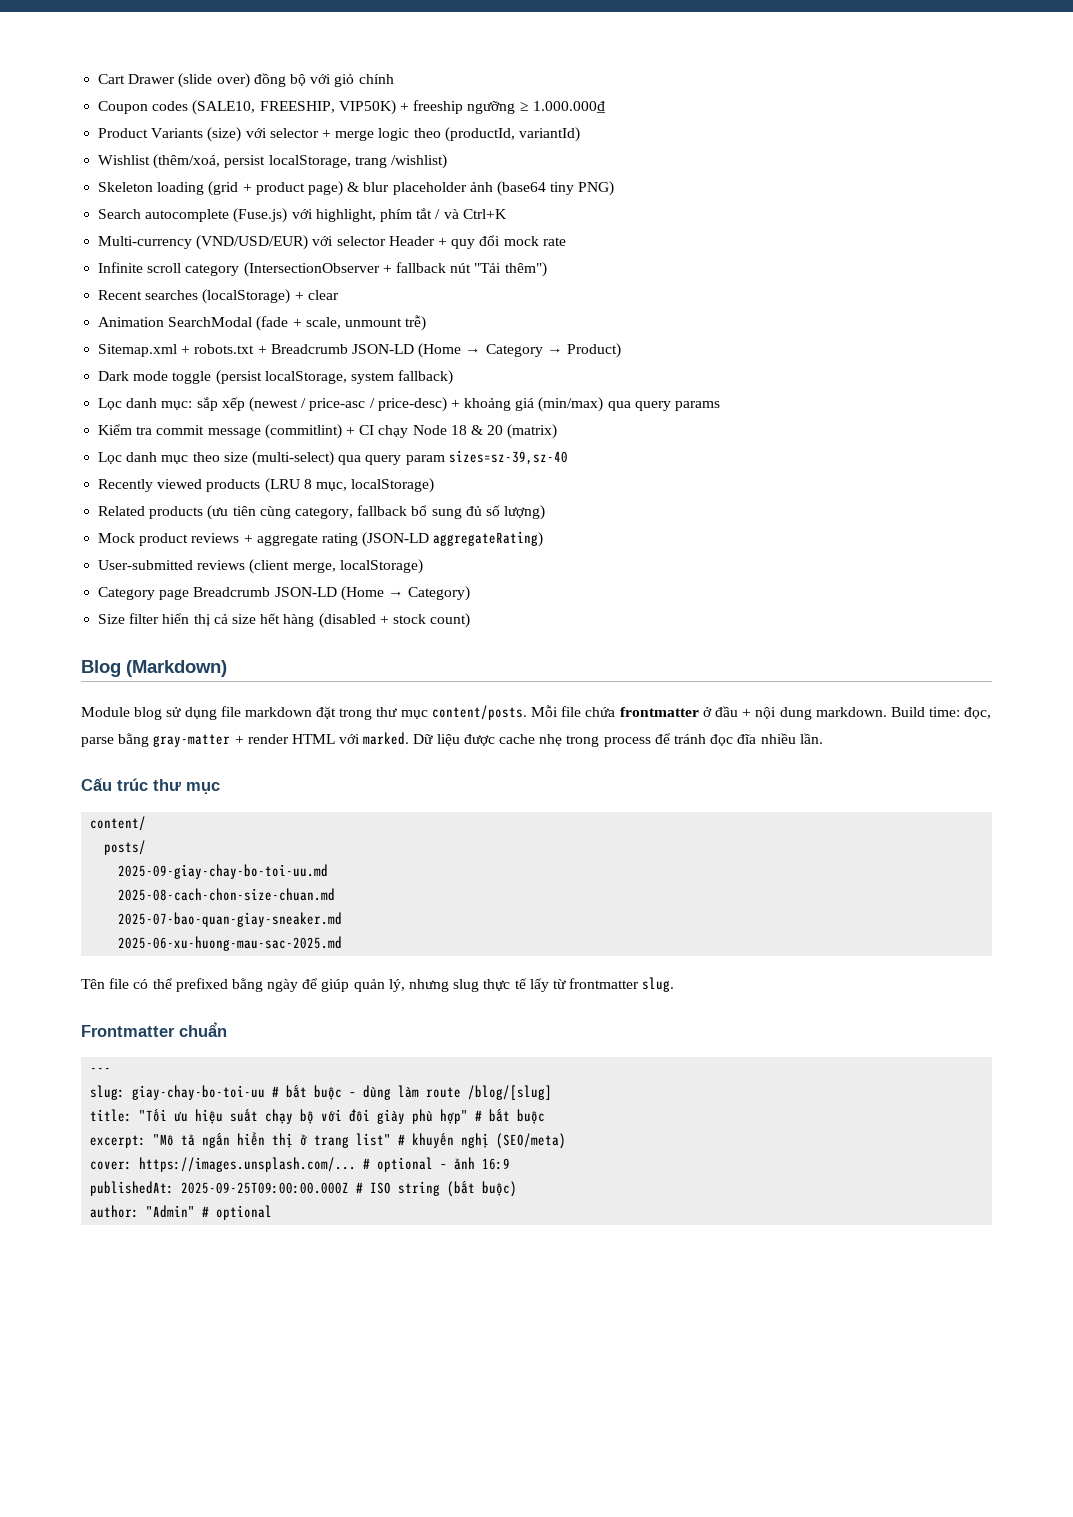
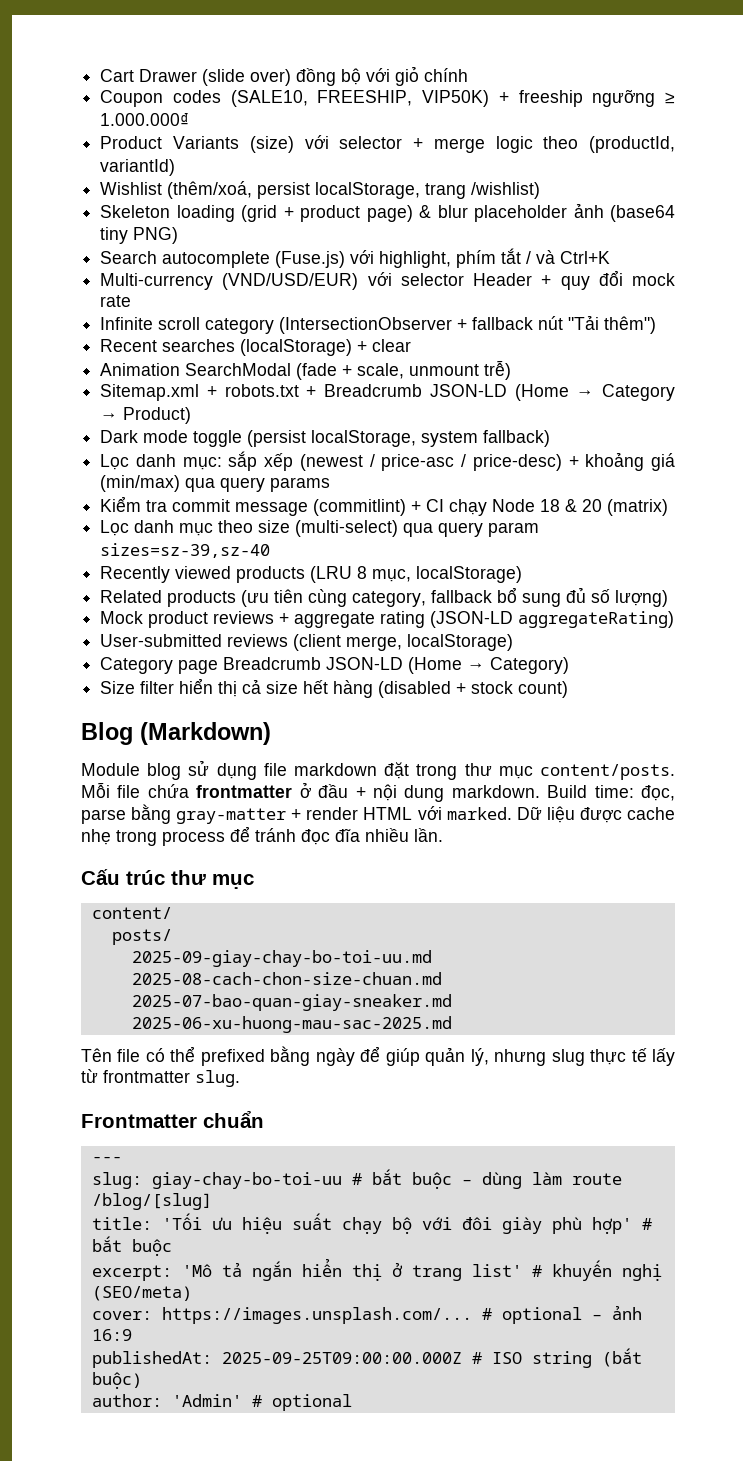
- title: "Tối ưu hiệu suất chạy bộ với đôi giày phù hợp" # bắt buộc
+ title: 'Tối ưu hiệu suất chạy bộ với đôi giày phù hợp' # bắt buộc
- excerpt: "Mô tả ngắn hiển thị ở trang list" # khuyến nghị (SEO/meta)
+ excerpt: 'Mô tả ngắn hiển thị ở trang list' # khuyến nghị (SEO/meta)
- author: "Admin" # optional
+ author: 'Admin' # optional

